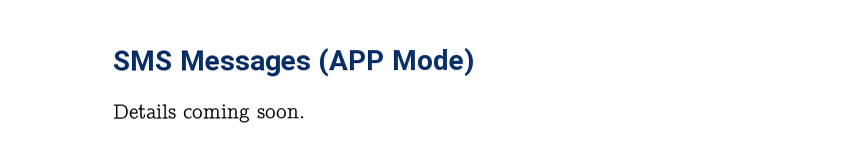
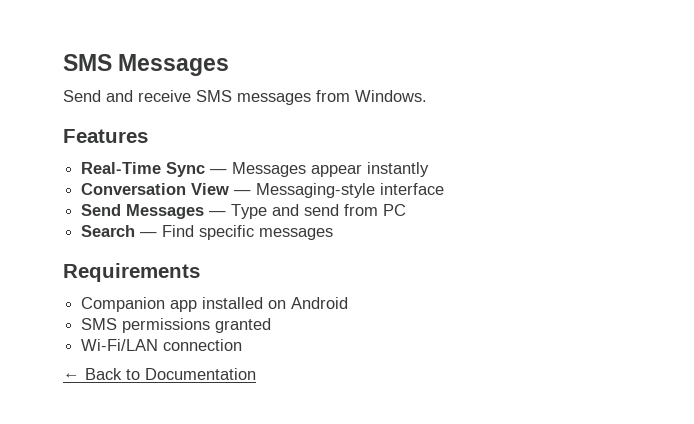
- SMS Messages (APP Mode)
- Details coming soon.
+ SMS Messages
+ Send and receive SMS messages from Windows.
+ Features
+ Real-Time Sync — Messages appear instantly
+ Conversation View — Messaging-style interface
+ Send Messages — Type and send from PC
+ Search — Find specific messages
+ Requirements
+ Companion app installed on Android
+ SMS permissions granted
+ Wi-Fi/LAN connection
+ ← Back to Documentation

